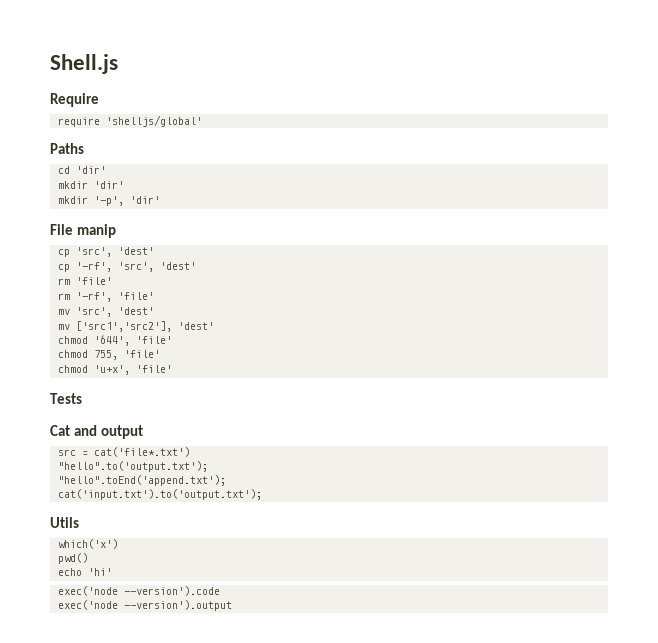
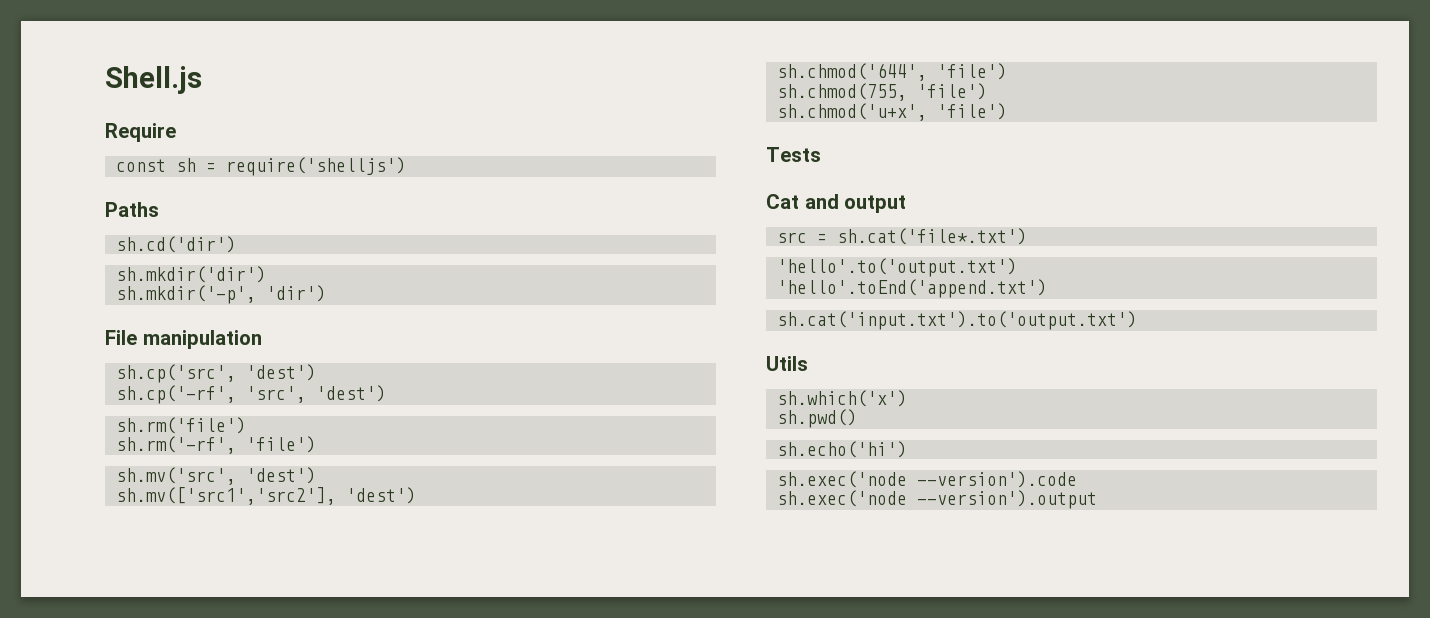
- require 'shelljs/global'
+ const sh = require('shelljs')
  Paths
- cd 'dir'
- mkdir 'dir'
- mkdir '-p', 'dir'
- File manip
- cp 'src', 'dest'
- cp '-rf', 'src', 'dest'
- rm 'file'
- rm '-rf', 'file'
- mv 'src', 'dest'
- mv ['src1','src2'], 'dest'
- chmod '644', 'file'
- chmod 755, 'file'
- chmod 'u+x', 'file'
+ sh.cd('dir')
+ sh.mkdir('dir')
+ sh.mkdir('-p', 'dir')
+ File manipulation
+ sh.cp('src', 'dest')
+ sh.cp('-rf', 'src', 'dest')
+ sh.rm('file')
+ sh.rm('-rf', 'file')
+ sh.mv('src', 'dest')
+ sh.mv(['src1','src2'], 'dest')
+ sh.chmod('644', 'file')
+ sh.chmod(755, 'file')
+ sh.chmod('u+x', 'file')
- src = cat('file*.txt')
- "hello".to('output.txt');
- "hello".toEnd('append.txt');
- cat('input.txt').to('output.txt');
+ src = sh.cat('file*.txt')
+ 'hello'.to('output.txt')
+ 'hello'.toEnd('append.txt')
+ sh.cat('input.txt').to('output.txt')
  Utils
- which('x')
- pwd()
- echo 'hi'
- exec('node --version').code
+ sh.which('x')
+ sh.pwd()
+ sh.echo('hi')
+ sh.exec('node --version').code
- exec('node --version').output
+ sh.exec('node --version').output

